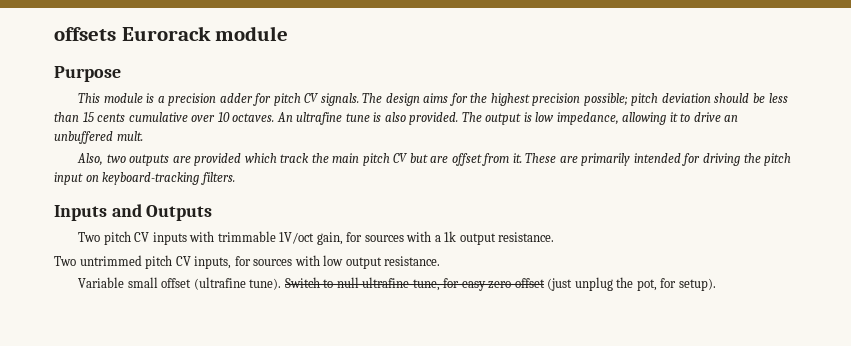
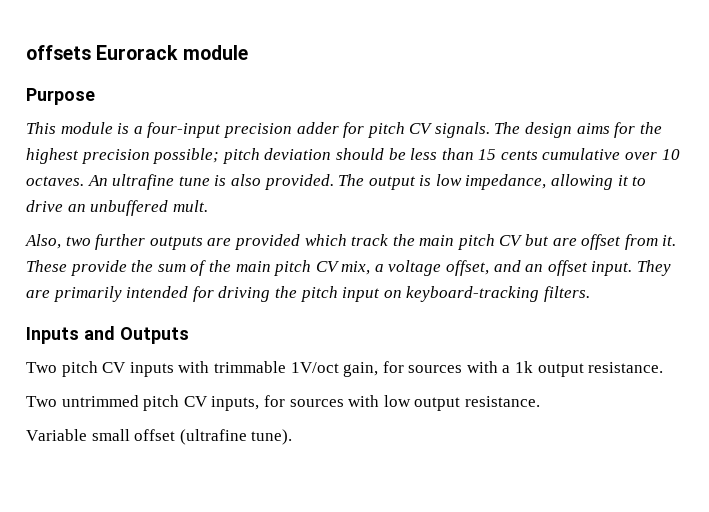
- This module is a precision adder for pitch CV signals.
+ This module is a four-input precision adder for pitch CV signals.
- Also, two outputs are provided which track the main pitch CV but are offset from it.
+ Also, two further outputs are provided which track the main pitch CV but are offset from it.
- These are primarily intended for driving the pitch input on keyboard-tracking filters.
+ These provide the sum of the main pitch CV mix, a voltage offset, and an offset input. They are primarily intended for driving the pitch input on keyboard-tracking filters.
- Switch to null ultrafine tune, for easy zero offset (just unplug the pot, for setup).

